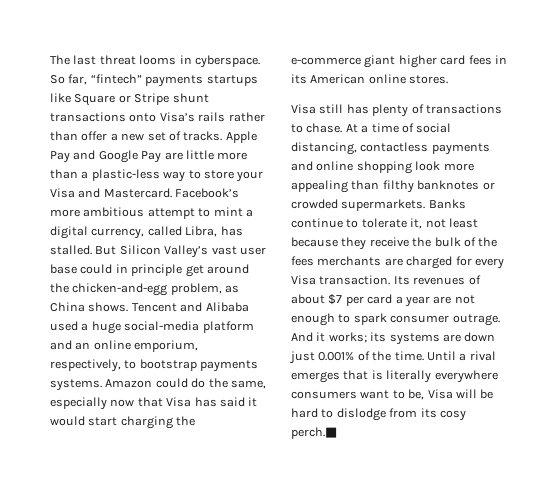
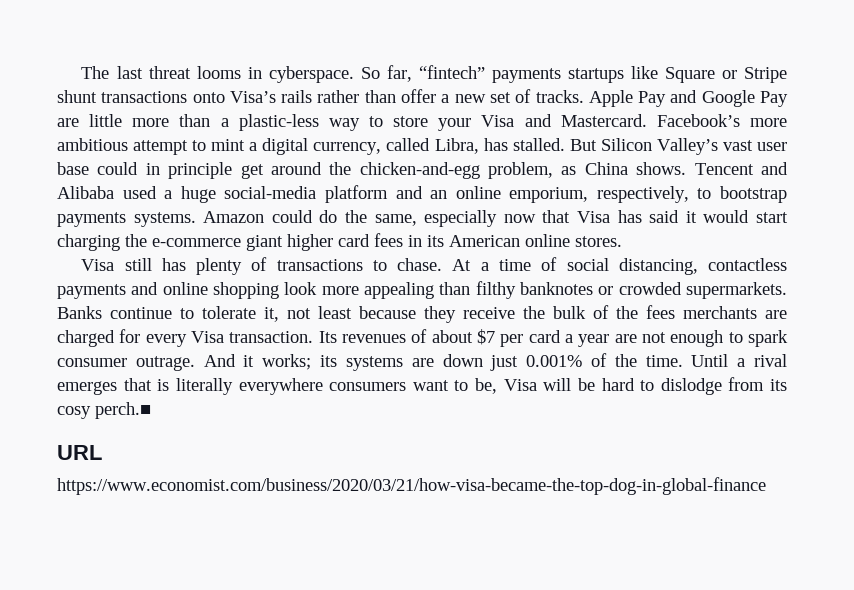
+ URL
+ https://www.economist.com/business/2020/03/21/how-visa-became-the-top-dog-in-global-finance

